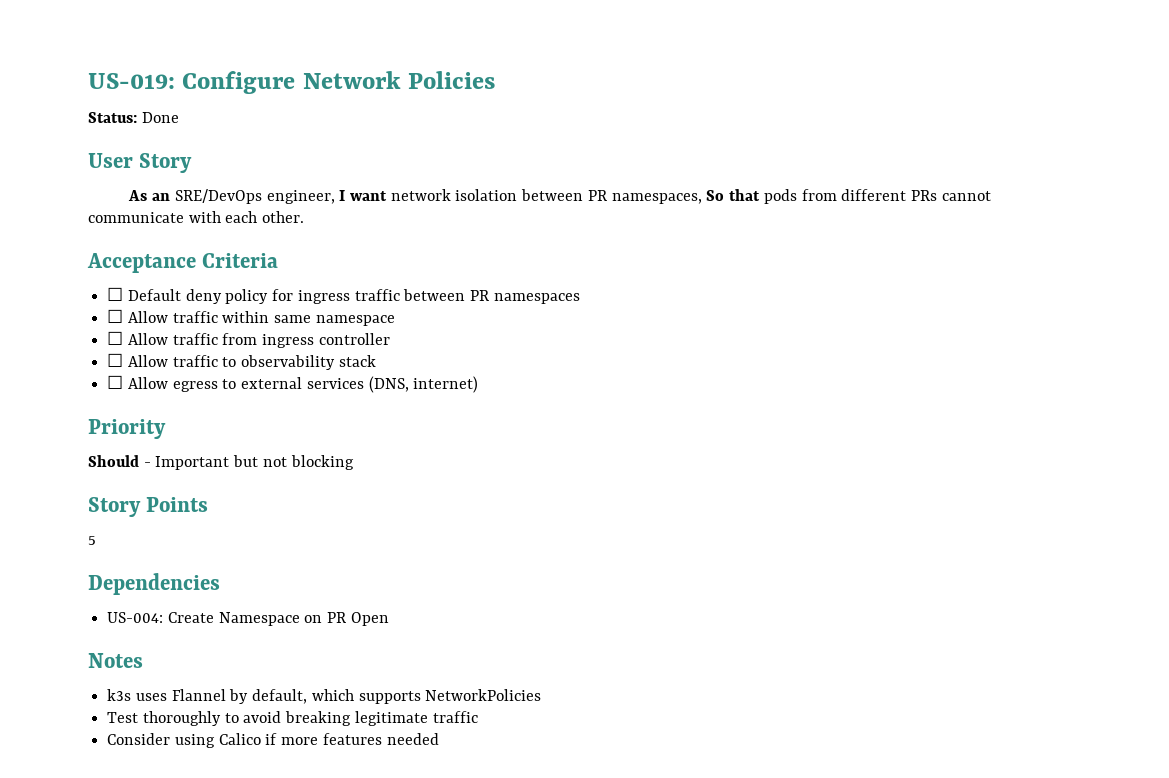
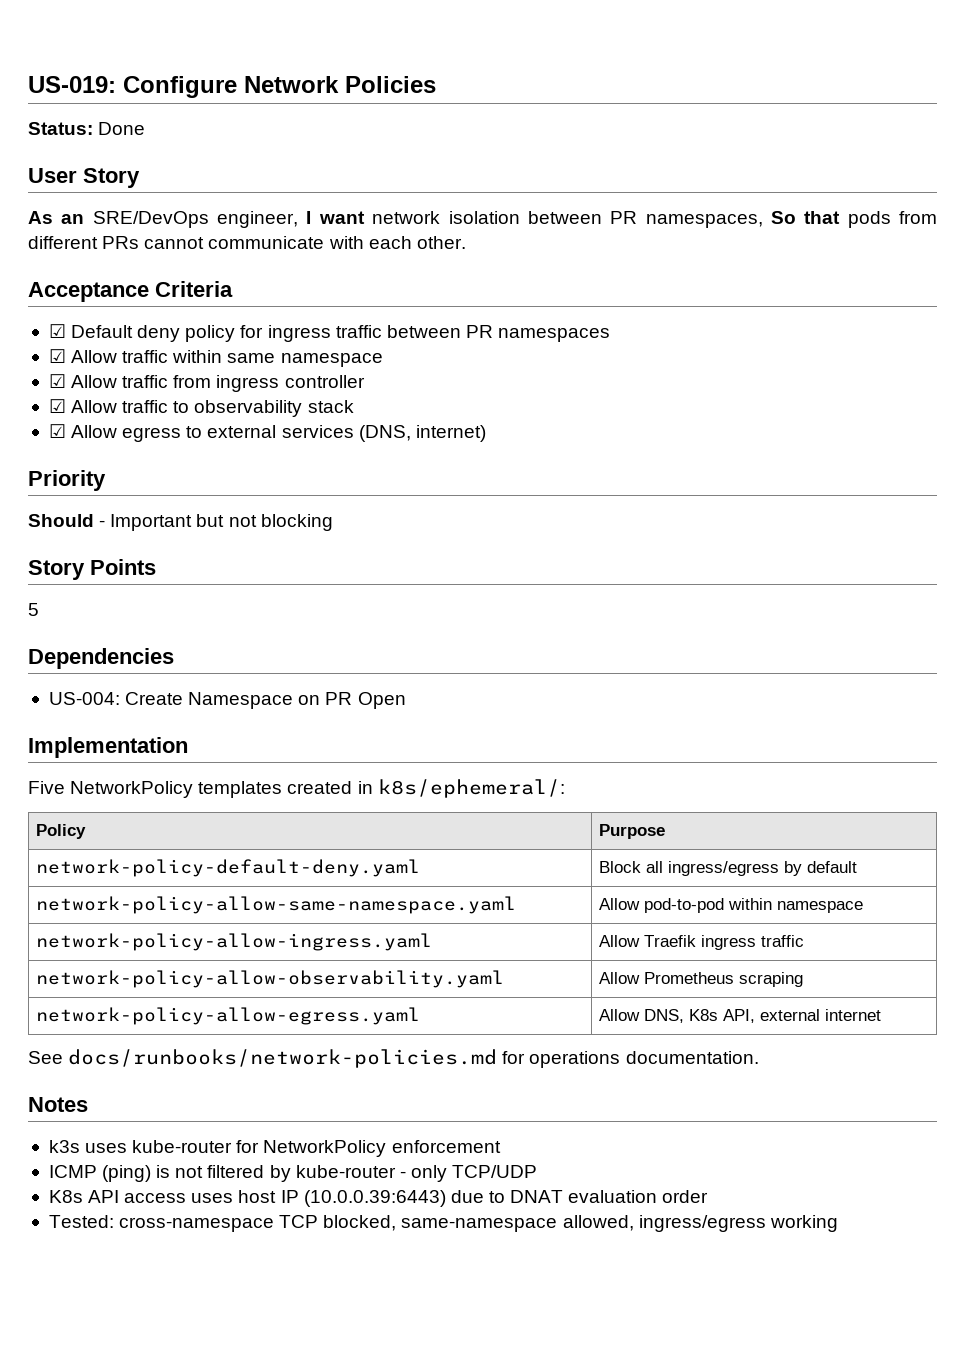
- ☐ Default deny policy for ingress traffic between PR namespaces
+ ☑ Default deny policy for ingress traffic between PR namespaces
- ☐ Allow traffic within same namespace
+ ☑ Allow traffic within same namespace
- ☐ Allow traffic from ingress controller
+ ☑ Allow traffic from ingress controller
- ☐ Allow traffic to observability stack
+ ☑ Allow traffic to observability stack
- ☐ Allow egress to external services (DNS, internet)
+ ☑ Allow egress to external services (DNS, internet)
+ Implementation
+ Five NetworkPolicy templates created in k8s/ephemeral/:
+ Policy | Purpose
+ network-policy-default-deny.yaml | Block all ingress/egress by default
+ network-policy-allow-same-namespace.yaml | Allow pod-to-pod within namespace
+ network-policy-allow-ingress.yaml | Allow Traefik ingress traffic
+ network-policy-allow-observability.yaml | Allow Prometheus scraping
+ network-policy-allow-egress.yaml | Allow DNS, K8s API, external internet
+ See docs/runbooks/network-policies.md for operations documentation.
  Notes
- k3s uses Flannel by default, which supports NetworkPolicies
- Test thoroughly to avoid breaking legitimate traffic
- Consider using Calico if more features needed
+ k3s uses kube-router for NetworkPolicy enforcement
+ ICMP (ping) is not filtered by kube-router - only TCP/UDP
+ K8s API access uses host IP (10.0.0.39:6443) due to DNAT evaluation order
+ Tested: cross-namespace TCP blocked, same-namespace allowed, ingress/egress working

